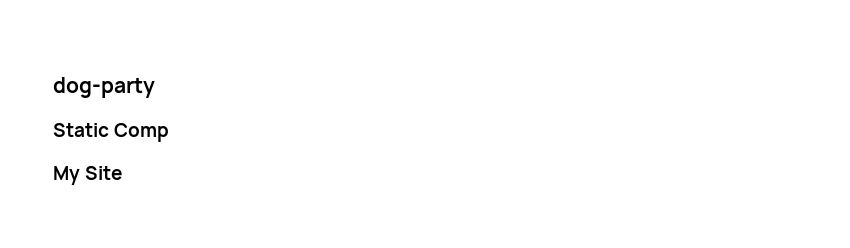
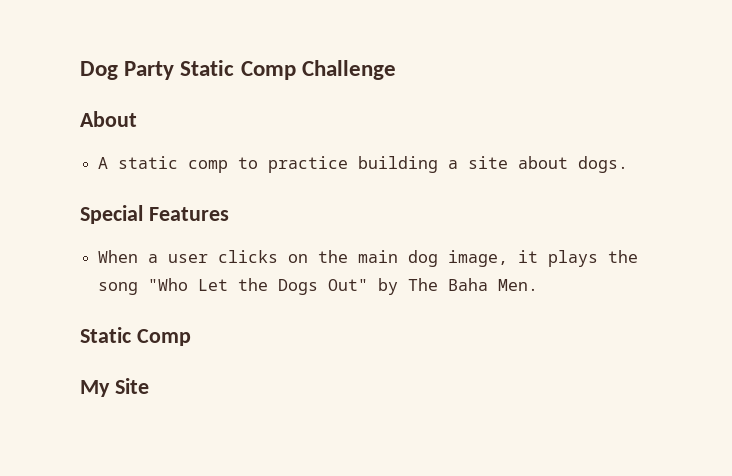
- dog-party
+ Dog Party Static Comp Challenge
+ About
+ A static comp to practice building a site about dogs.
+ Special Features
+ When a user clicks on the main dog image, it plays the song "Who Let the Dogs Out" by The Baha Men.

